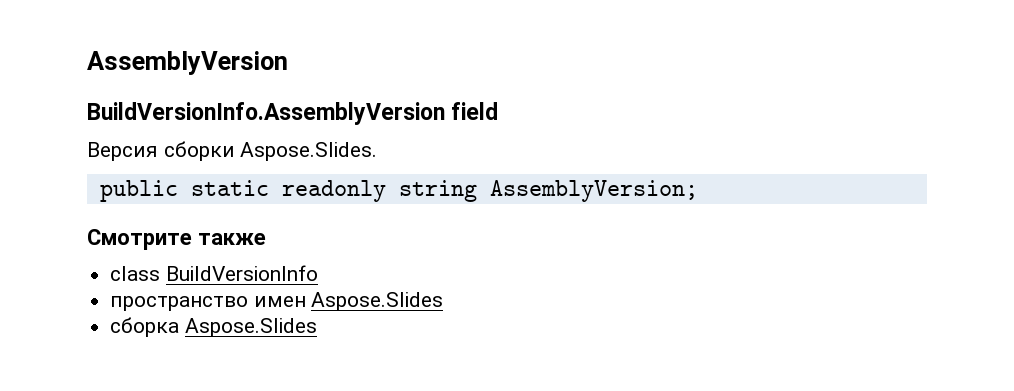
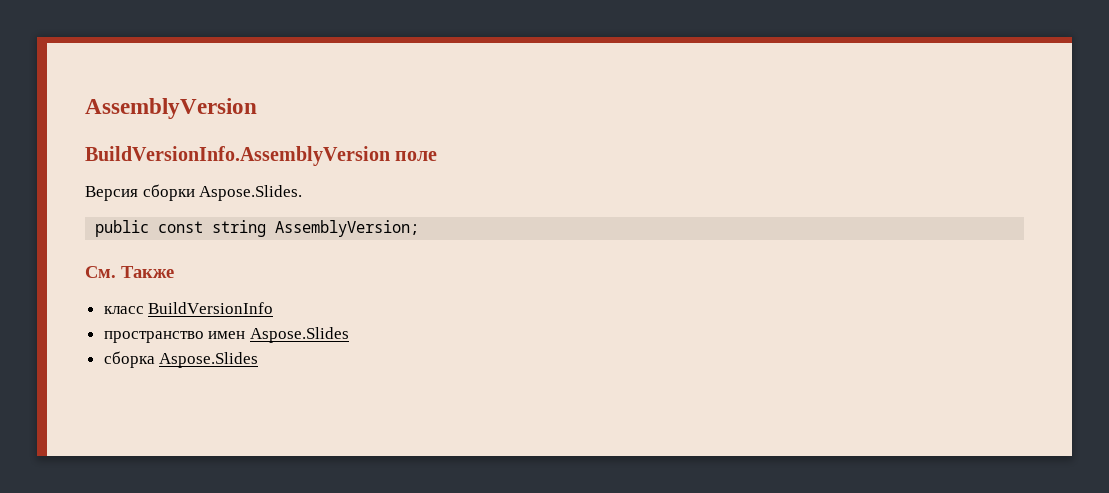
- BuildVersionInfo.AssemblyVersion field
+ BuildVersionInfo.AssemblyVersion поле
- public static readonly string AssemblyVersion;
+ public const string AssemblyVersion;
- Смотрите также
- class BuildVersionInfo
+ См. Также
+ класс BuildVersionInfo

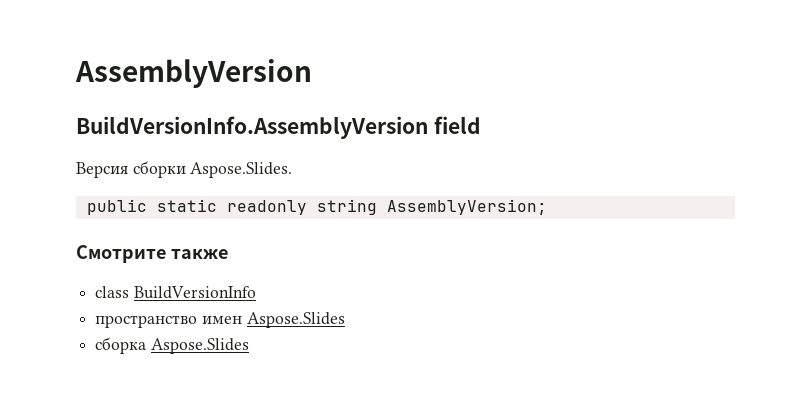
- BuildVersionInfo.AssemblyVersion поле
+ BuildVersionInfo.AssemblyVersion field
- public const string AssemblyVersion;
+ public static readonly string AssemblyVersion;
- См. Также
- класс BuildVersionInfo
+ Смотрите также
+ class BuildVersionInfo

